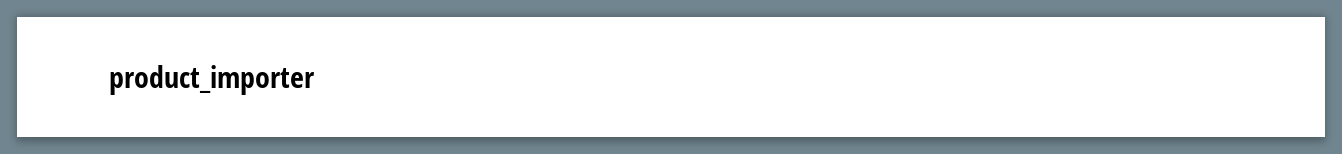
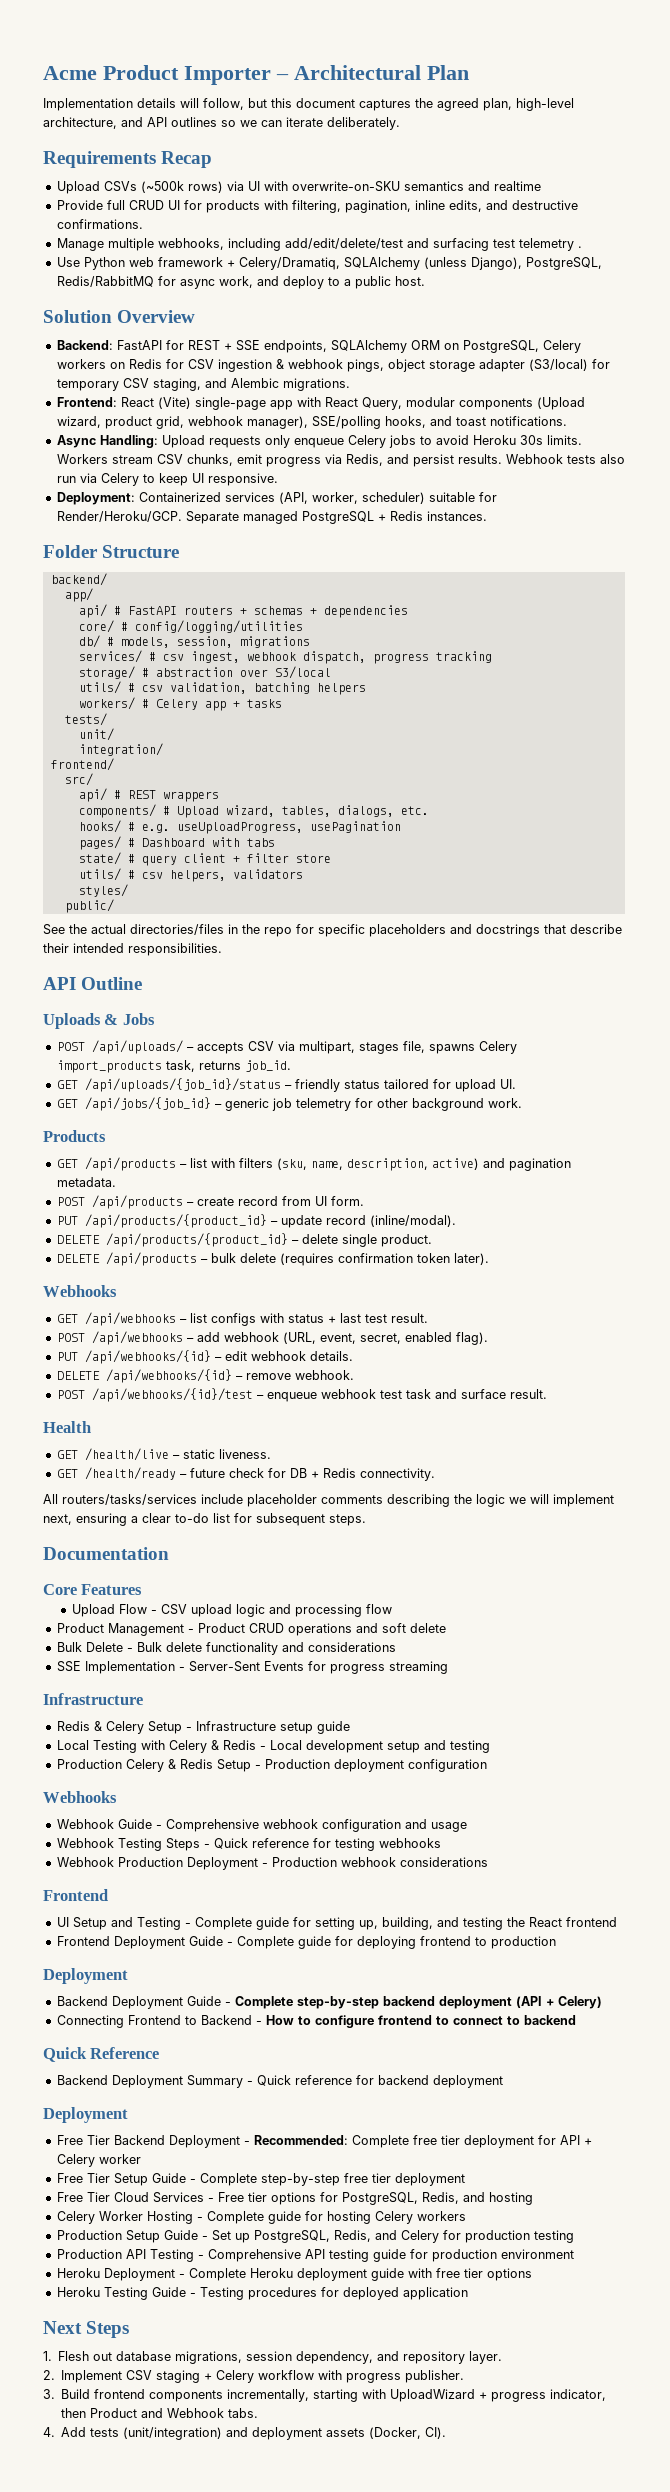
- product_importer
+ Acme Product Importer – Architectural Plan
+ Implementation details will follow, but this document captures the agreed plan, high-level architecture, and API outlines so we can iterate deliberately.
+ Requirements Recap
+ Upload CSVs (~500k rows) via UI with overwrite-on-SKU semantics and realtime
+ Provide full CRUD UI for products with filtering, pagination, inline edits, and destructive confirmations.
+ Manage multiple webhooks, including add/edit/delete/test and surfacing test telemetry .
+ Use Python web framework + Celery/Dramatiq, SQLAlchemy (unless Django), PostgreSQL, Redis/RabbitMQ for async work, and deploy to a public host.
+ Solution Overview
+ Backend: FastAPI for REST + SSE endpoints, SQLAlchemy ORM on PostgreSQL, Celery workers on Redis for CSV ingestion & webhook pings, object storage adapter (S3/local) for temporary CSV staging, and Alembic migrations.
+ Frontend: React (Vite) single-page app with React Query, modular components (Upload wizard, product grid, webhook manager), SSE/polling hooks, and toast notifications.
+ Async Handling: Upload requests only enqueue Celery jobs to avoid Heroku 30s limits. Workers stream CSV chunks, emit progress via Redis, and persist results. Webhook tests also run via Celery to keep UI responsive.
+ Deployment: Containerized services (API, worker, scheduler) suitable for Render/Heroku/GCP. Separate managed PostgreSQL + Redis instances.
+ Folder Structure
+ backend/
+ app/
+ api/ # FastAPI routers + schemas + dependencies
+ core/ # config/logging/utilities
+ db/ # models, session, migrations
+ services/ # csv ingest, webhook dispatch, progress tracking
+ storage/ # abstraction over S3/local
+ utils/ # csv validation, batching helpers
+ workers/ # Celery app + tasks
+ tests/
+ unit/
+ integration/
+ frontend/
+ src/
+ api/ # REST wrappers
+ components/ # Upload wizard, tables, dialogs, etc.
+ hooks/ # e.g. useUploadProgress, usePagination
+ pages/ # Dashboard with tabs
+ state/ # query client + filter store
+ utils/ # csv helpers, validators
+ styles/
+ public/
+ See the actual directories/files in the repo for specific placeholders and docstrings that describe their intended responsibilities.
+ API Outline
+ Uploads & Jobs
+ POST /api/uploads/ – accepts CSV via multipart, stages file, spawns Celery import_products task, returns job_id.
+ GET /api/uploads/{job_id}/status – friendly status tailored for upload UI.
+ GET /api/jobs/{job_id} – generic job telemetry for other background work.
+ Products
+ GET /api/products – list with filters (sku, name, description, active) and pagination metadata.
+ POST /api/products – create record from UI form.
+ PUT /api/products/{product_id} – update record (inline/modal).
+ DELETE /api/products/{product_id} – delete single product.
+ DELETE /api/products – bulk delete (requires confirmation token later).
+ Webhooks
+ GET /api/webhooks – list configs with status + last test result.
+ POST /api/webhooks – add webhook (URL, event, secret, enabled flag).
+ PUT /api/webhooks/{id} – edit webhook details.
+ DELETE /api/webhooks/{id} – remove webhook.
+ POST /api/webhooks/{id}/test – enqueue webhook test task and surface result.
+ Health
+ GET /health/live – static liveness.
+ GET /health/ready – future check for DB + Redis connectivity.
+ All routers/tasks/services include placeholder comments describing the logic we will implement next, ensuring a clear to-do list for subsequent steps.
+ Documentation
+ Core Features
+ Upload Flow - CSV upload logic and processing flow
+ Product Management - Product CRUD operations and soft delete
+ Bulk Delete - Bulk delete functionality and considerations
+ SSE Implementation - Server-Sent Events for progress streaming
+ Infrastructure
+ Redis & Celery Setup - Infrastructure setup guide
+ Local Testing with Celery & Redis - Local development setup and testing
+ Production Celery & Redis Setup - Production deployment configuration
+ Webhooks
+ Webhook Guide - Comprehensive webhook configuration and usage
+ Webhook Testing Steps - Quick reference for testing webhooks
+ Webhook Production Deployment - Production webhook considerations
+ Frontend
+ UI Setup and Testing - Complete guide for setting up, building, and testing the React frontend
+ Frontend Deployment Guide - Complete guide for deploying frontend to production
+ Deployment
+ Backend Deployment Guide - Complete step-by-step backend deployment (API + Celery)
+ Connecting Frontend to Backend - How to configure frontend to connect to backend
+ Quick Reference
+ Backend Deployment Summary - Quick reference for backend deployment
+ Deployment
+ Free Tier Backend Deployment - Recommended: Complete free tier deployment for API + Celery worker
+ Free Tier Setup Guide - Complete step-by-step free tier deployment
+ Free Tier Cloud Services - Free tier options for PostgreSQL, Redis, and hosting
+ Celery Worker Hosting - Complete guide for hosting Celery workers
+ Production Setup Guide - Set up PostgreSQL, Redis, and Celery for production testing
+ Production API Testing - Comprehensive API testing guide for production environment
+ Heroku Deployment - Complete Heroku deployment guide with free tier options
+ Heroku Testing Guide - Testing procedures for deployed application
+ Next Steps
+ 1. Flesh out database migrations, session dependency, and repository layer.
+ 2. Implement CSV staging + Celery workflow with progress publisher.
+ 3. Build frontend components incrementally, starting with UploadWizard + progress indicator, then Product and Webhook tabs.
+ 4. Add tests (unit/integration) and deployment assets (Docker, CI).

